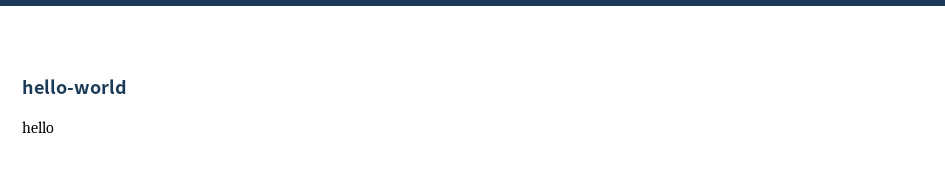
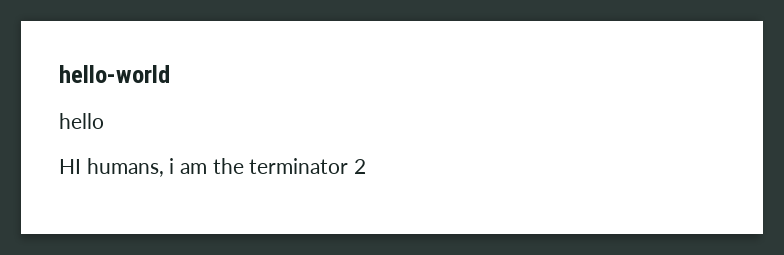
+ HI humans, i am the terminator 2

